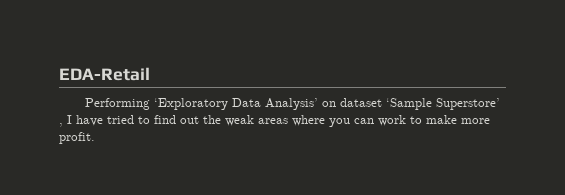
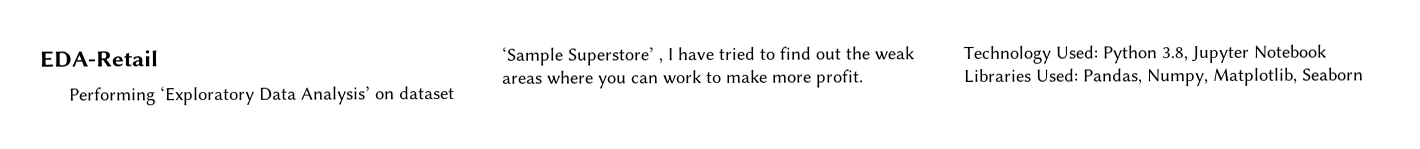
+ Technology Used: Python 3.8, Jupyter Notebook Libraries Used: Pandas, Numpy, Matplotlib, Seaborn

